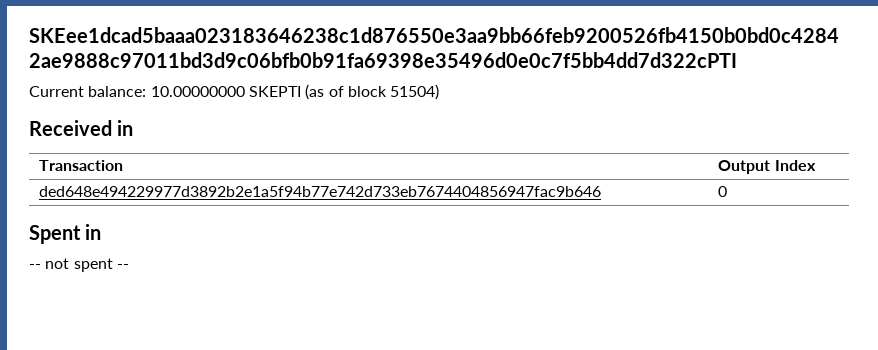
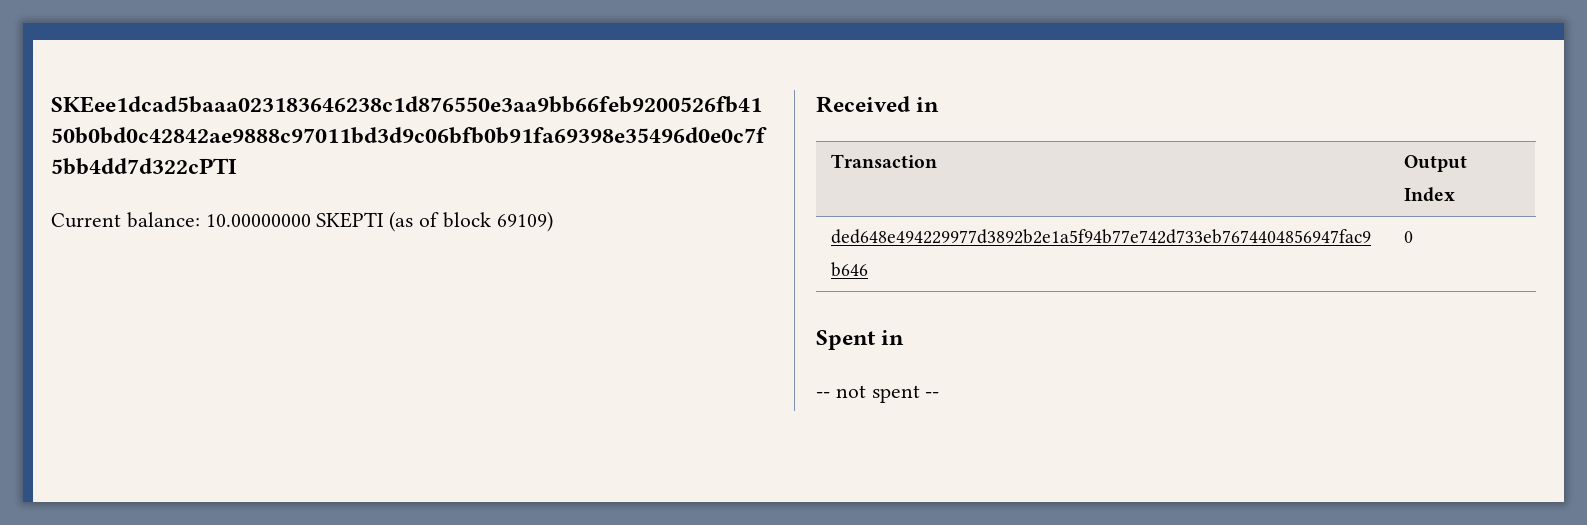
- Current balance: 10.00000000 SKEPTI (as of block 51504)
+ Current balance: 10.00000000 SKEPTI (as of block 69109)

